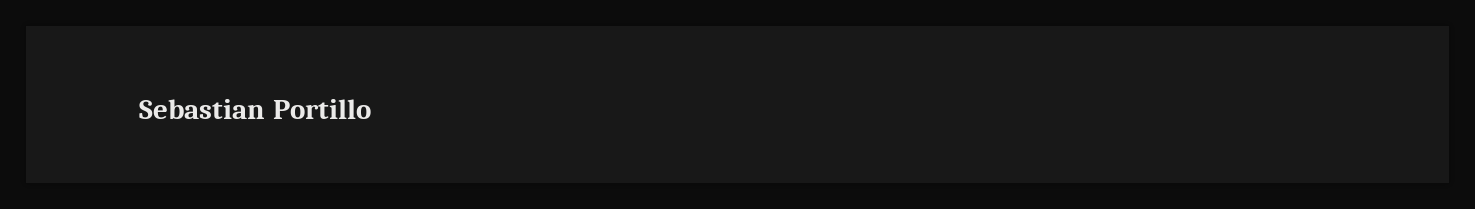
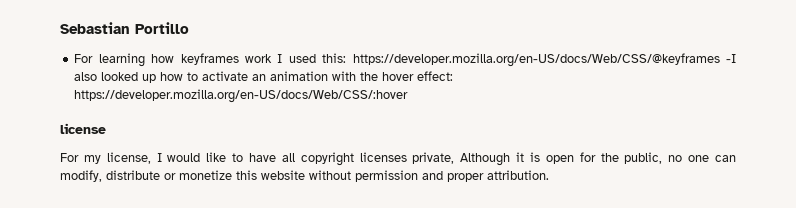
+ For learning how keyframes work I used this: https://developer.mozilla.org/en-US/docs/Web/CSS/@keyframes -I also looked up how to activate an animation with the hover effect: https://developer.mozilla.org/en-US/docs/Web/CSS/:hover
+ license
+ For my license, I would like to have all copyright licenses private, Although it is open for the public, no one can modify, distribute or monetize this website without permission and proper attribution.

